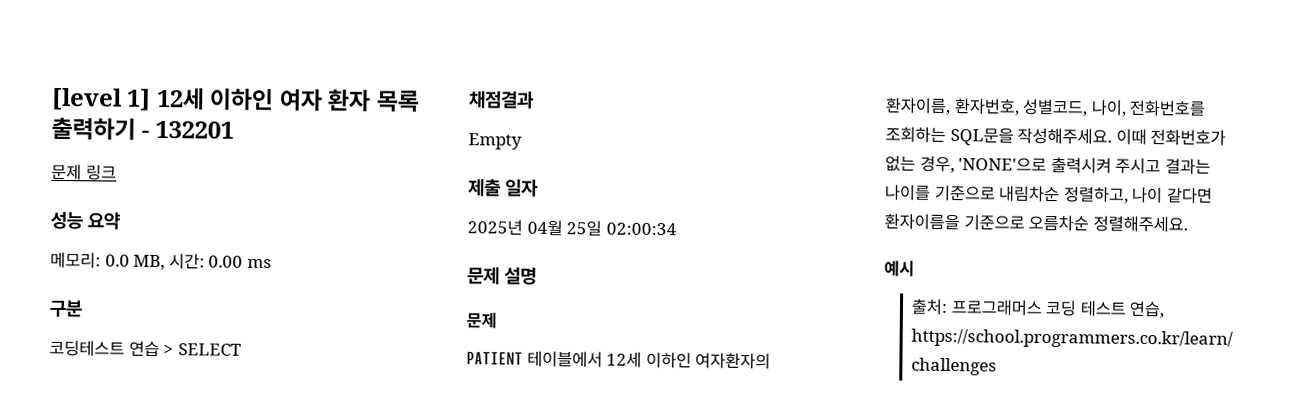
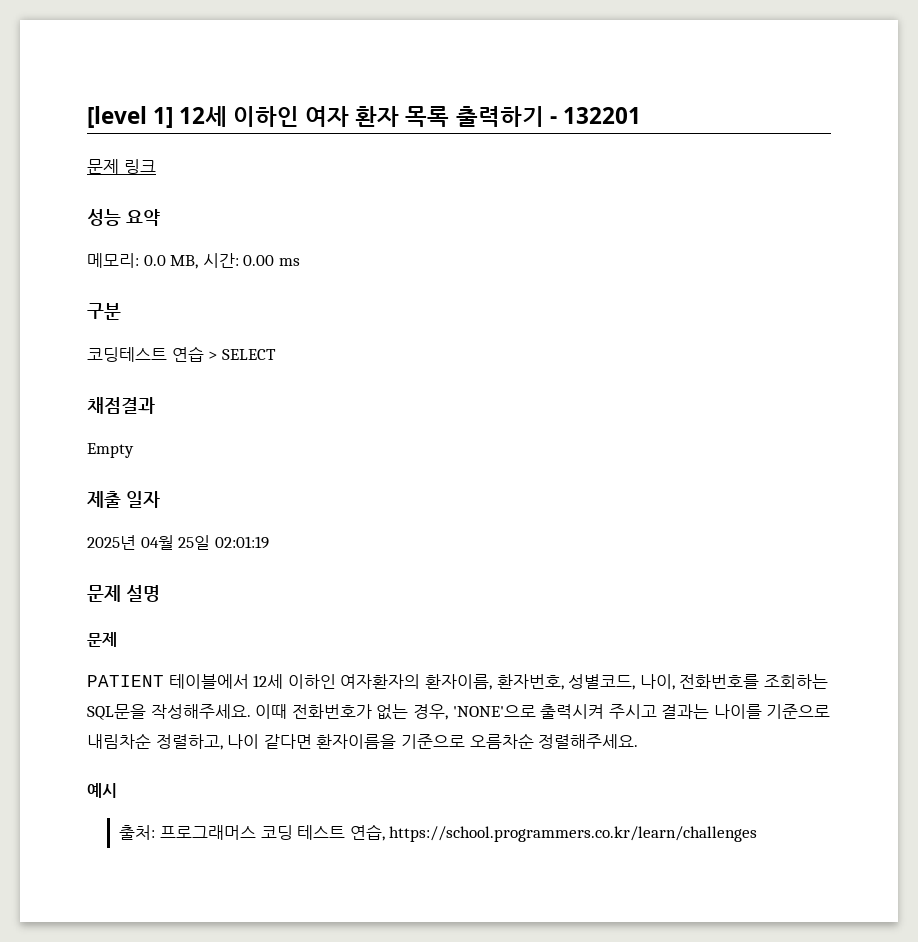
- 2025년 04월 25일 02:00:34
+ 2025년 04월 25일 02:01:19

